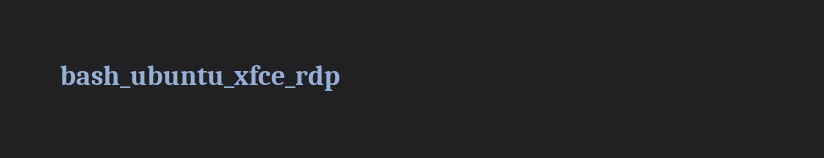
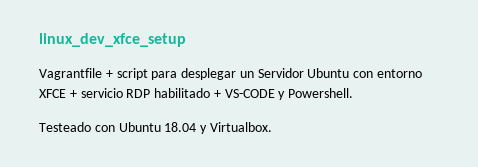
- bash_ubuntu_xfce_rdp
+ linux_dev_xfce_setup
+ Vagrantfile + script para desplegar un Servidor Ubuntu con entorno XFCE + servicio RDP habilitado + VS-CODE y Powershell.
+ Testeado con Ubuntu 18.04 y Virtualbox.

